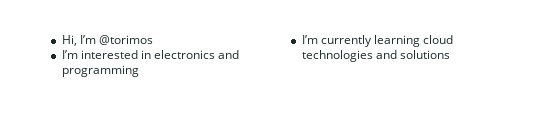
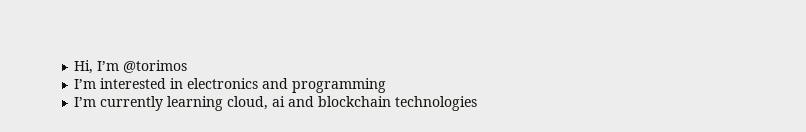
- I’m currently learning cloud technologies and solutions
+ I’m currently learning cloud, ai and blockchain technologies

